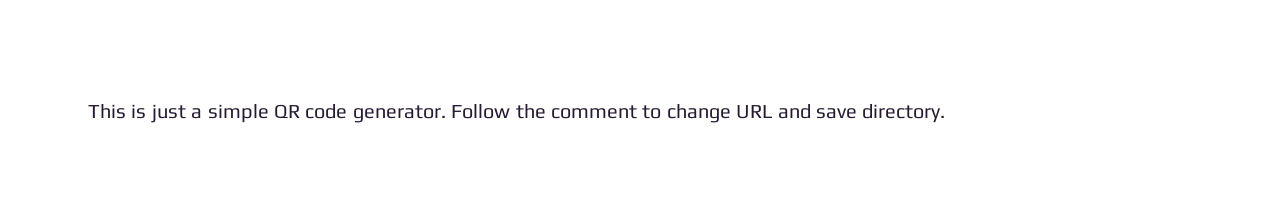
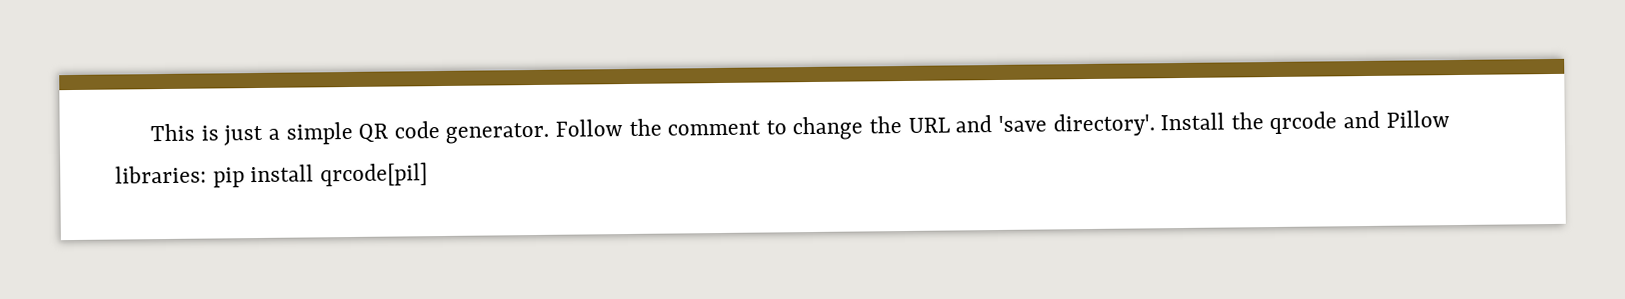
- Follow the comment to change URL and save directory.
+ Follow the comment to change the URL and 'save directory'. Install the qrcode and Pillow libraries: pip install qrcode[pil]

